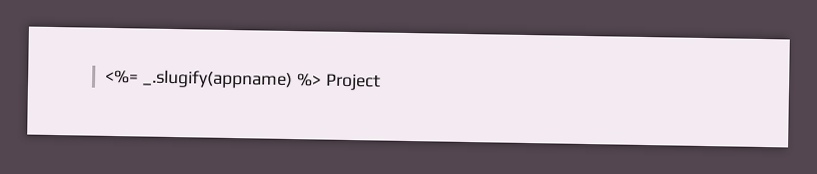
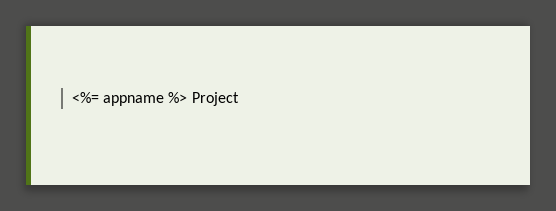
- <%= _.slugify(appname) %> Project
+ <%= appname %> Project

